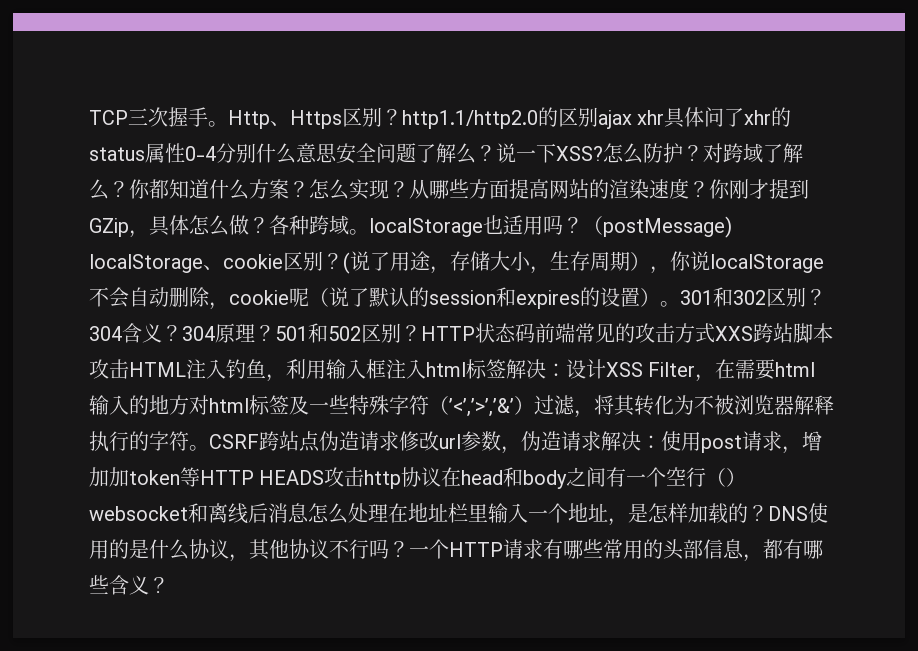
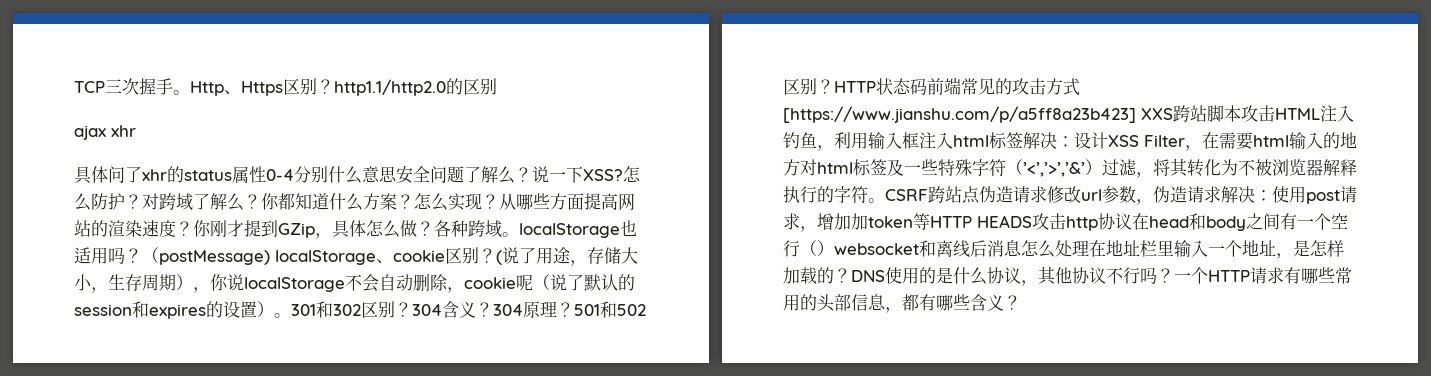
- Http、Https区别？http1.1/http2.0的区别ajax xhr具体问了xhr的status属性0-4分别什么意思安全问题了解么？
+ Http、Https区别？http1.1/http2.0的区别
+ ajax xhr
+ 具体问了xhr的status属性0-4分别什么意思安全问题了解么？
- HTTP状态码前端常见的攻击方式XXS跨站脚本攻击HTML注入钓鱼，利用输入框注入html标签解决：设计XSS Filter，在需要html输入的地方对html标签及一些特殊字符（’<’,’>’,’&’）过滤，将其转化为不被浏览器解释执行的字符。
+ HTTP状态码前端常见的攻击方式[https://www.jianshu.com/p/a5ff8a23b423] XXS跨站脚本攻击HTML注入钓鱼，利用输入框注入html标签解决：设计XSS Filter，在需要html输入的地方对html标签及一些特殊字符（’<’,’>’,’&’）过滤，将其转化为不被浏览器解释执行的字符。

